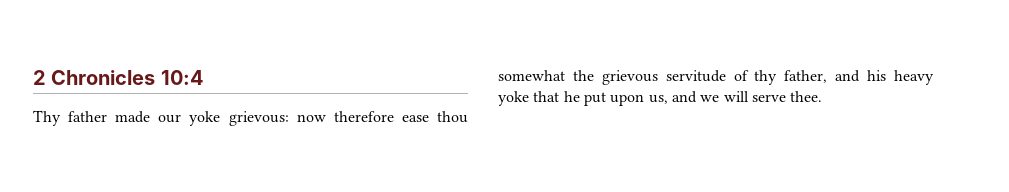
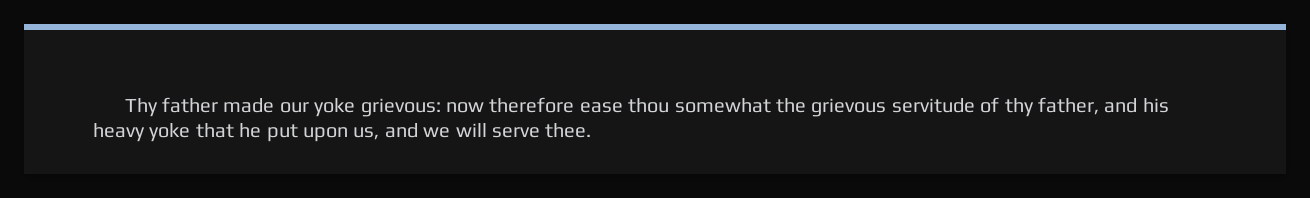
- 2 Chronicles 10:4

